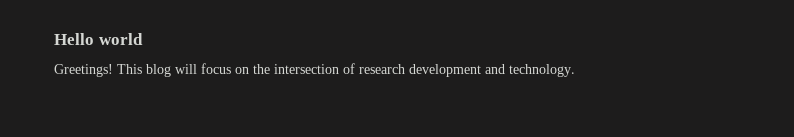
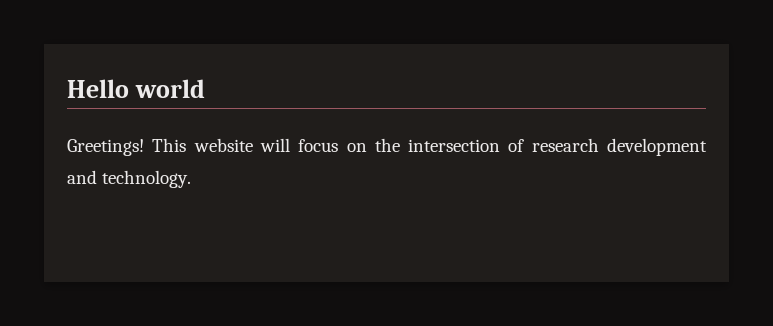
- This blog will focus on the intersection of research development and technology.
+ This website will focus on the intersection of research development and technology.

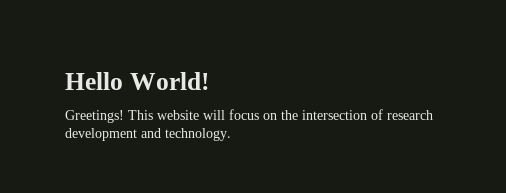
- Hello world
+ Hello World!

